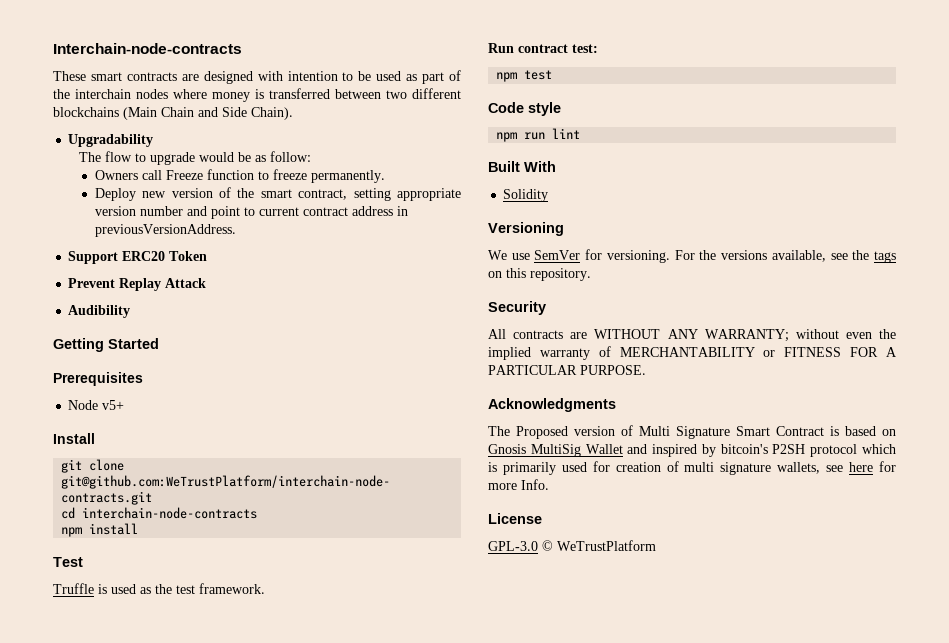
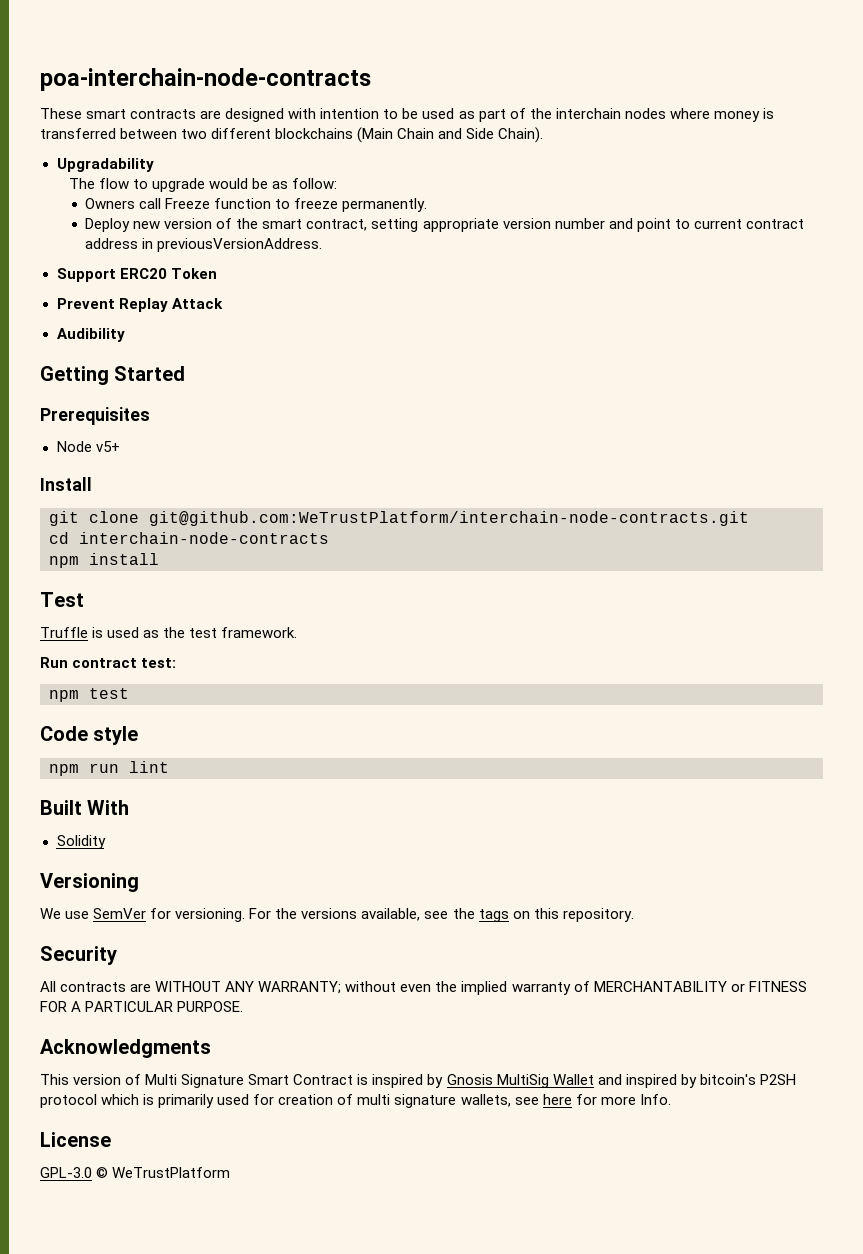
- Interchain-node-contracts
+ poa-interchain-node-contracts
- The Proposed version of Multi Signature Smart Contract is based on Gnosis MultiSig Wallet and inspired by bitcoin's P2SH protocol which is primarily used for creation of multi signature wallets, see here for more Info.
+ This version of Multi Signature Smart Contract is inspired by Gnosis MultiSig Wallet and inspired by bitcoin's P2SH protocol which is primarily used for creation of multi signature wallets, see here for more Info.

